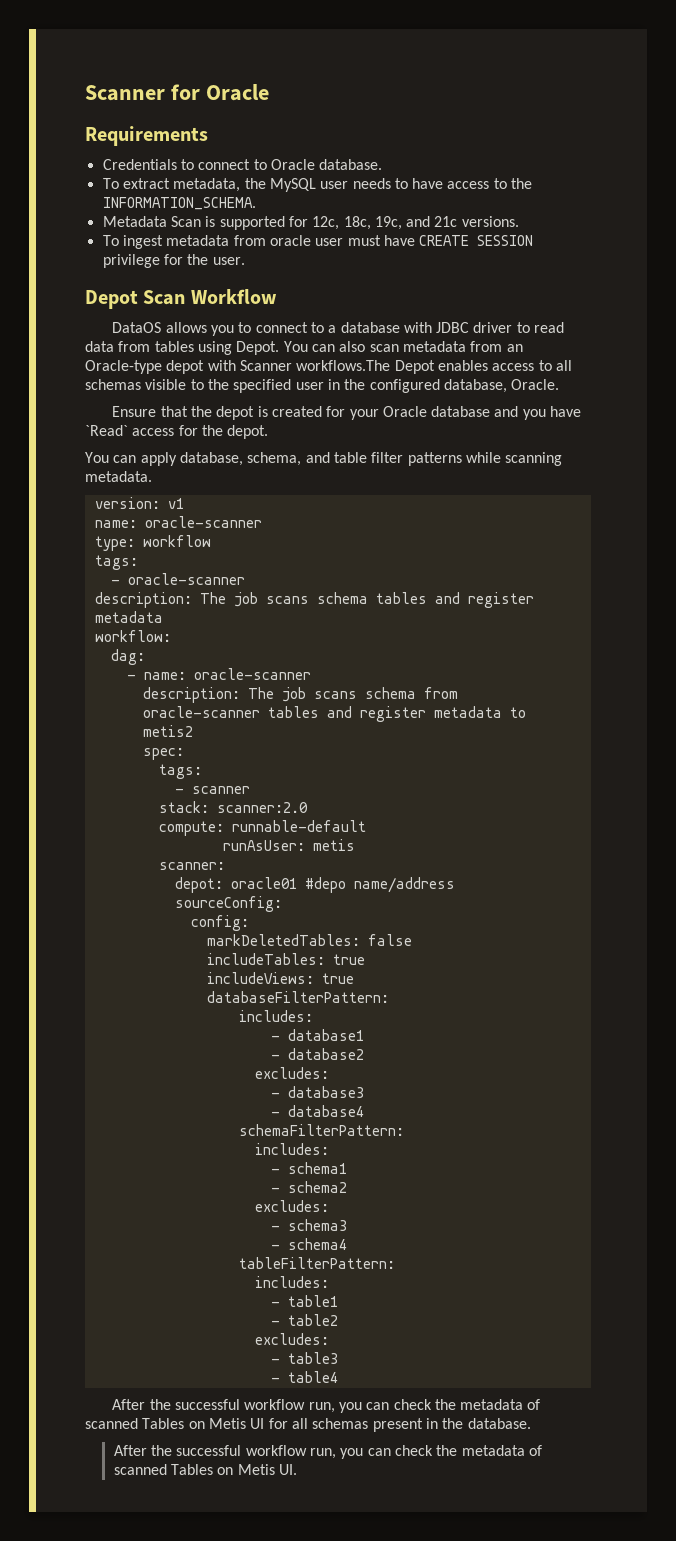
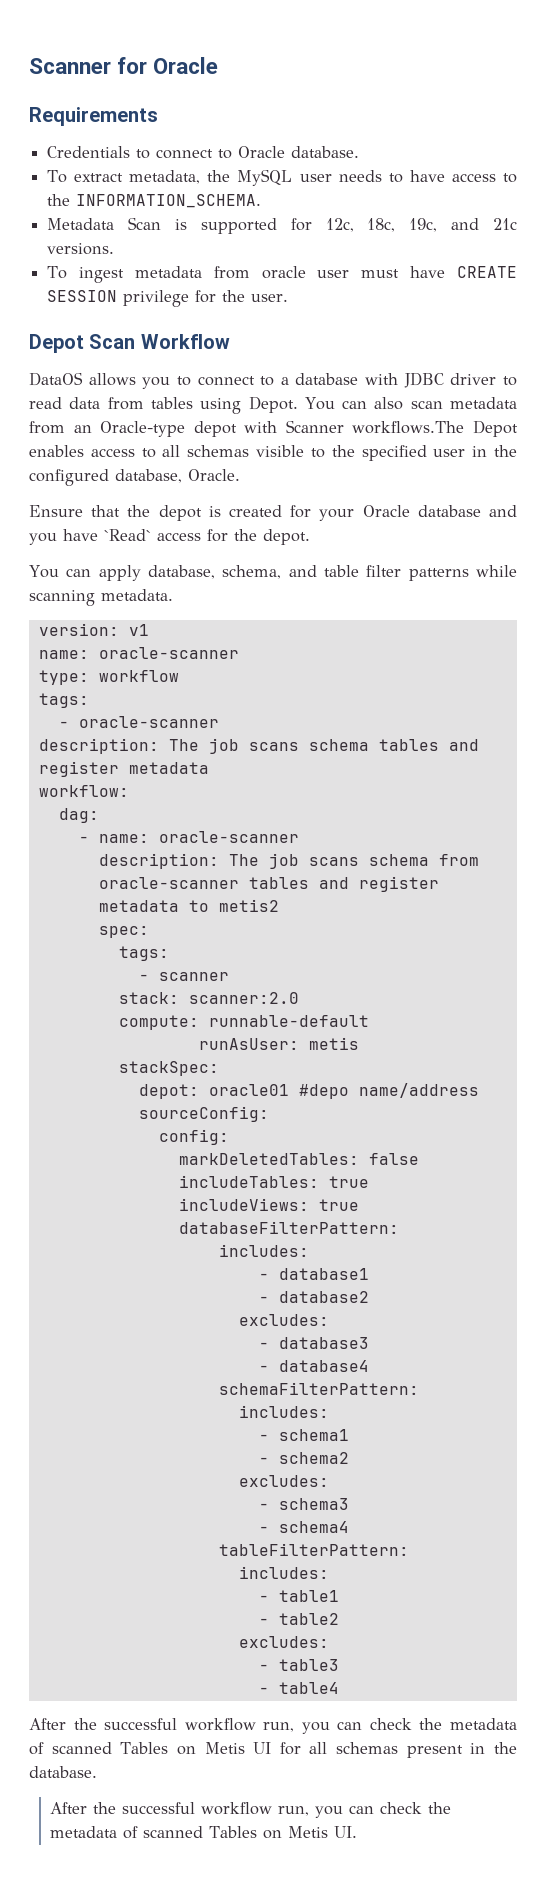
- scanner:
+ stackSpec:

